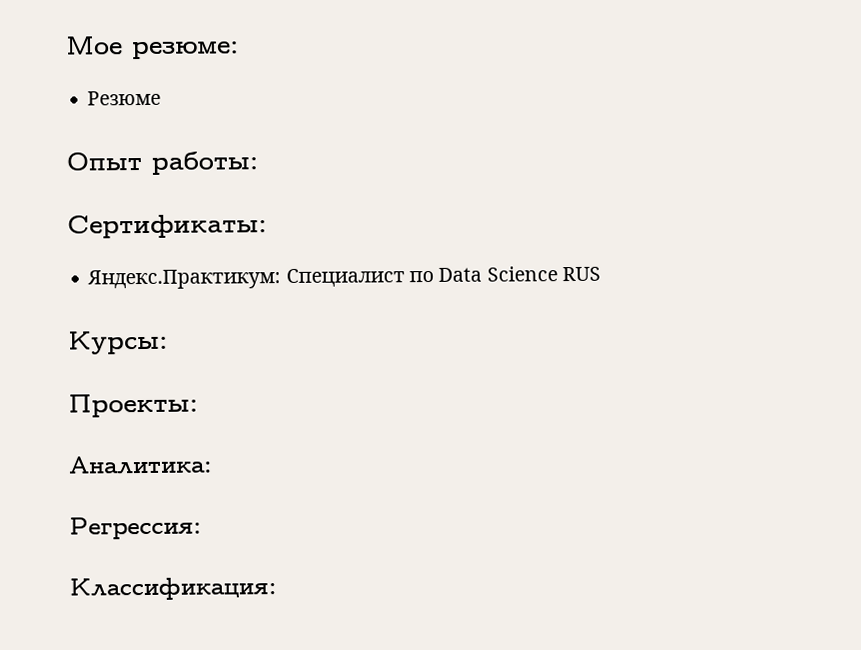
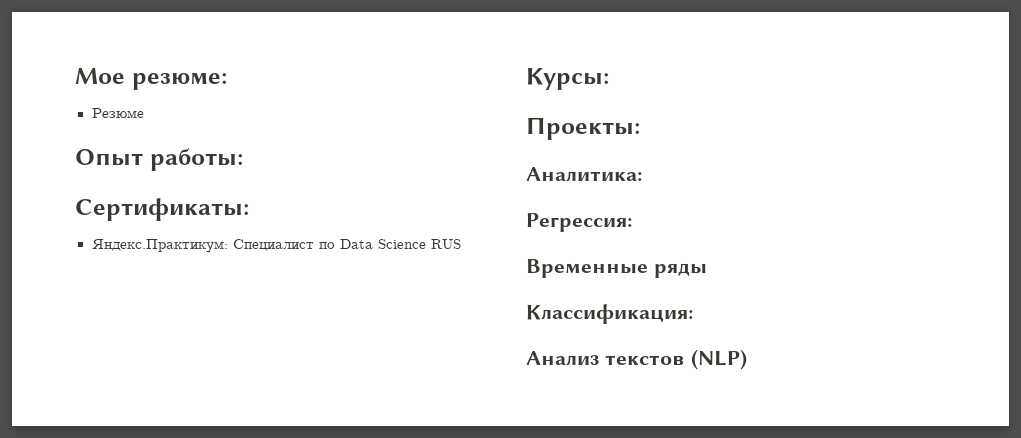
+ Временные ряды
+ Анализ текстов (NLP)

